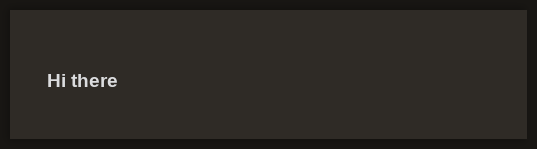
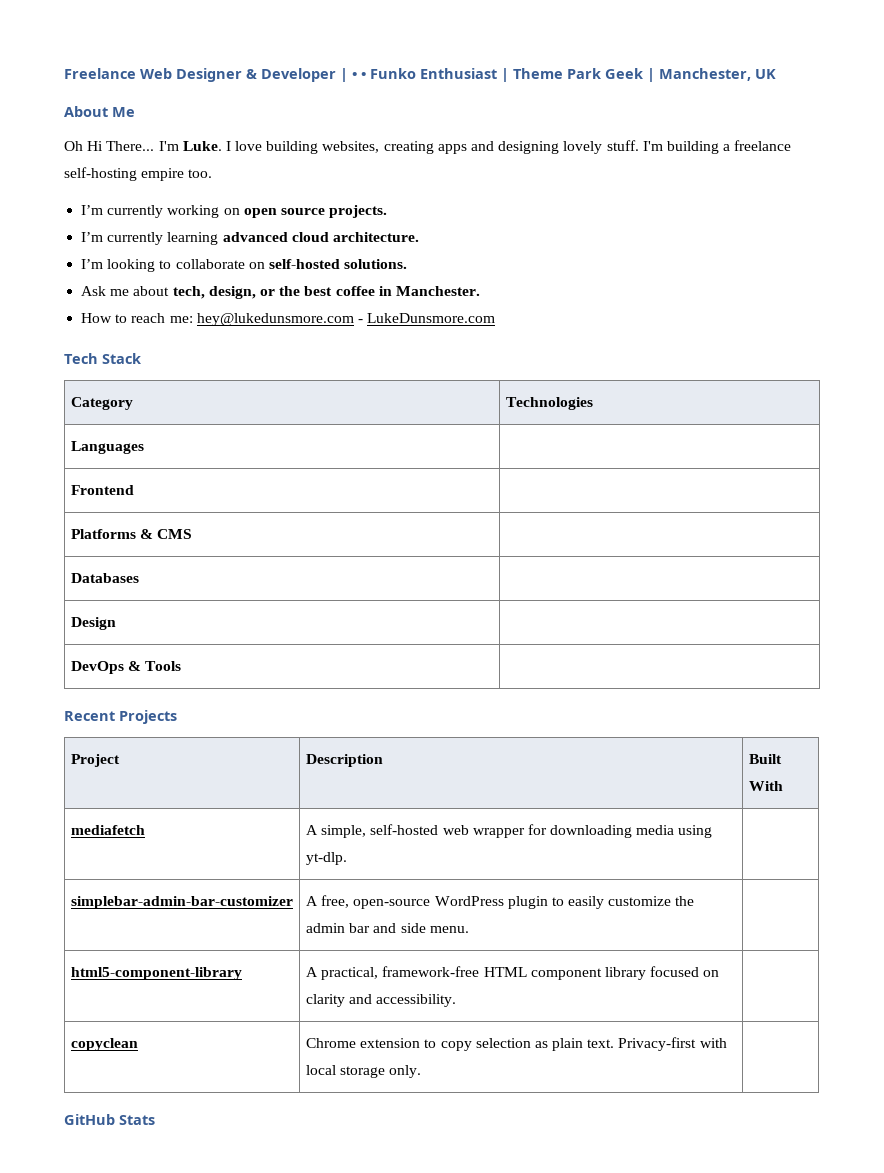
- Hi there
+ Freelance Web Designer & Developer | • • Funko Enthusiast | Theme Park Geek | Manchester, UK
+ About Me
+ Oh Hi There... I'm Luke. I love building websites, creating apps and designing lovely stuff. I'm building a freelance self-hosting empire too.
+ I’m currently working on open source projects.
+ I’m currently learning advanced cloud architecture.
+ I’m looking to collaborate on self-hosted solutions.
+ Ask me about tech, design, or the best coffee in Manchester.
+ How to reach me: hey@lukedunsmore.com - LukeDunsmore.com
+ Tech Stack
+ Category | Technologies
+ Languages |
+ Frontend |
+ Platforms & CMS |
+ Databases |
+ Design |
+ DevOps & Tools |
+ Recent Projects
+ Project | Description | Built With
+ mediafetch | A simple, self-hosted web wrapper for downloading media using yt-dlp. |
+ simplebar-admin-bar-customizer | A free, open-source WordPress plugin to easily customize the admin bar and side menu. |
+ html5-component-library | A practical, framework-free HTML component library focused on clarity and accessibility. |
+ copyclean | Chrome extension to copy selection as plain text. Privacy-first with local storage only. |
+ GitHub Stats

